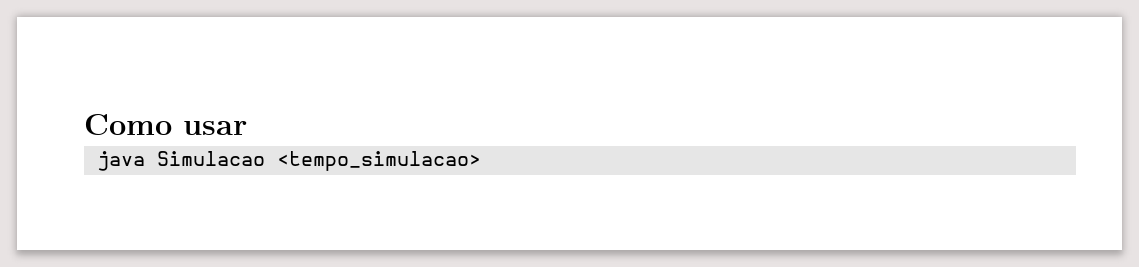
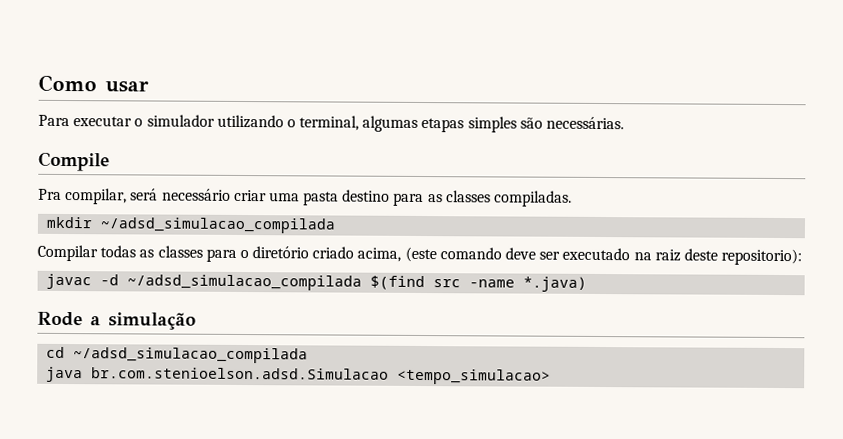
+ Para executar o simulador utilizando o terminal, algumas etapas simples são necessárias.
+ Compile
+ Pra compilar, será necessário criar uma pasta destino para as classes compiladas.
+ mkdir ~/adsd_simulacao_compilada
+ Compilar todas as classes para o diretório criado acima, (este comando deve ser executado na raiz deste repositorio):
+ javac -d ~/adsd_simulacao_compilada $(find src -name *.java)
+ Rode a simulação
+ cd ~/adsd_simulacao_compilada
- java Simulacao <tempo_simulacao>
+ java br.com.stenioelson.adsd.Simulacao <tempo_simulacao>

